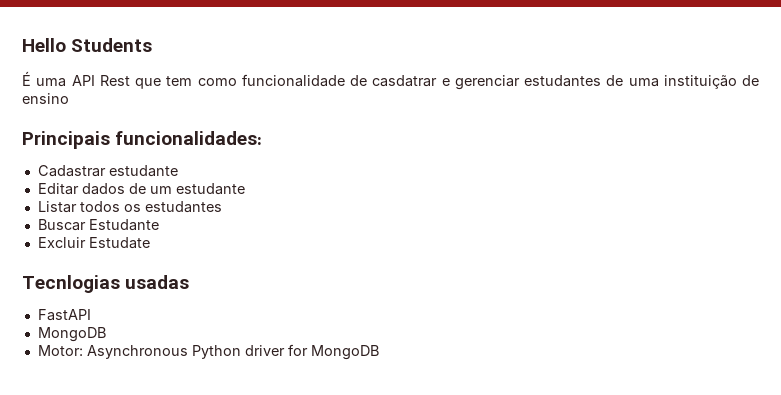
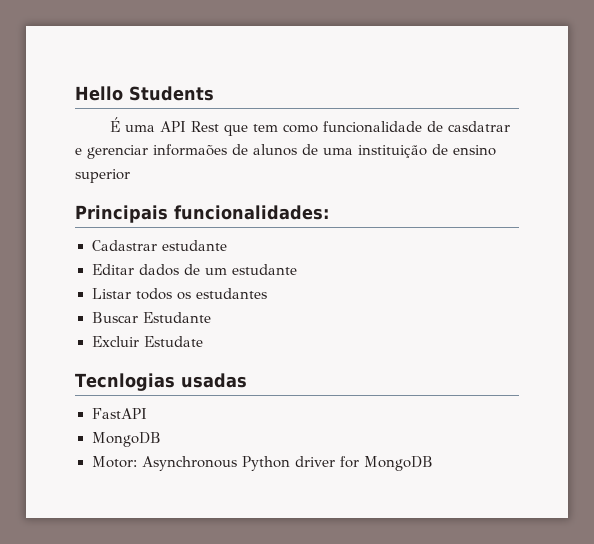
- É uma API Rest que tem como funcionalidade de casdatrar e gerenciar estudantes de uma instituição de ensino
+ É uma API Rest que tem como funcionalidade de casdatrar e gerenciar informaões de alunos de uma instituição de ensino superior

